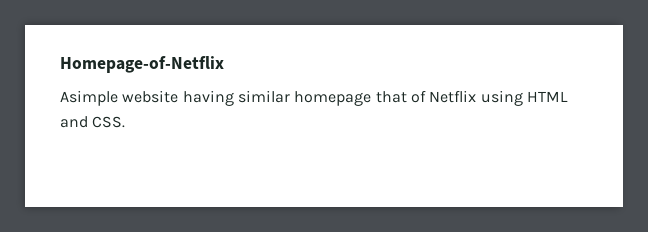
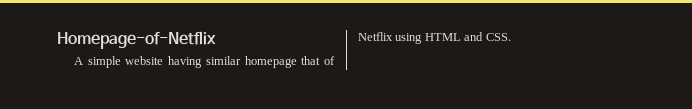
- Asimple website having similar homepage that of Netflix using HTML and CSS.
+ A simple website having similar homepage that of Netflix using HTML and CSS.

